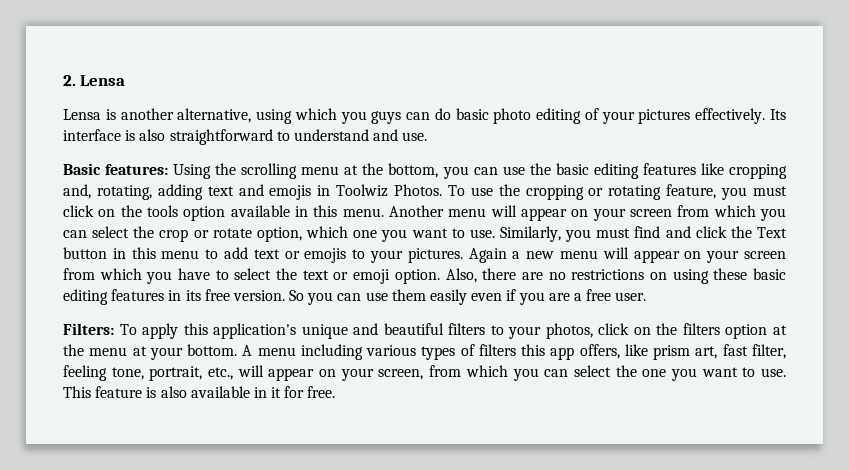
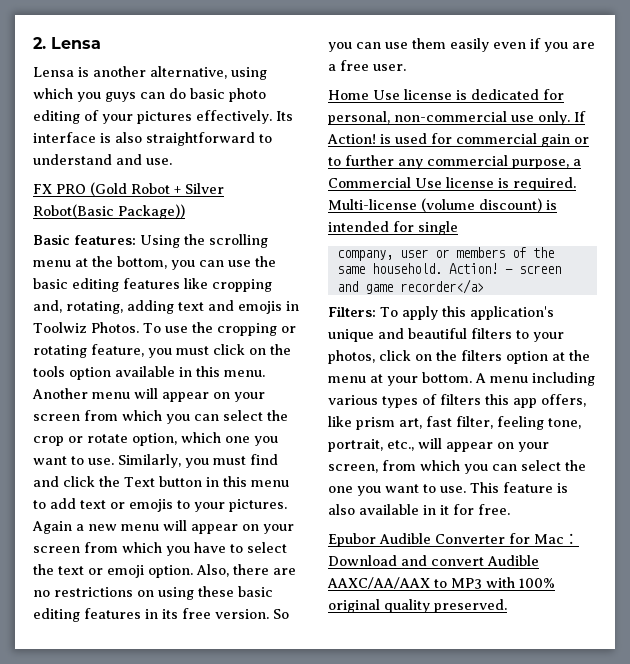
+ FX PRO (Gold Robot + Silver Robot(Basic Package))
+ Home Use license is dedicated for personal, non-commercial use only. If Action! is used for commercial gain or to further any commercial purpose, a Commercial Use license is required. Multi-license (volume discount) is intended for single
+ company, user or members of the same household. Action! - screen and game recorder</a>
+ Epubor Audible Converter for Mac：Download and convert Audible AAXC/AA/AAX to MP3 with 100% original quality preserved.

